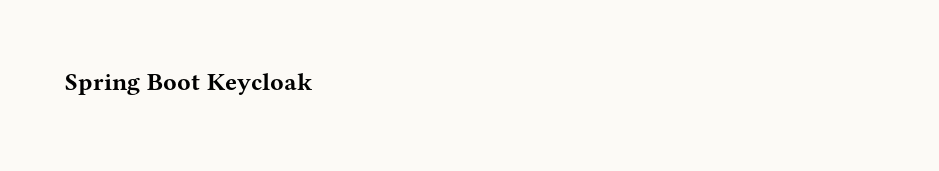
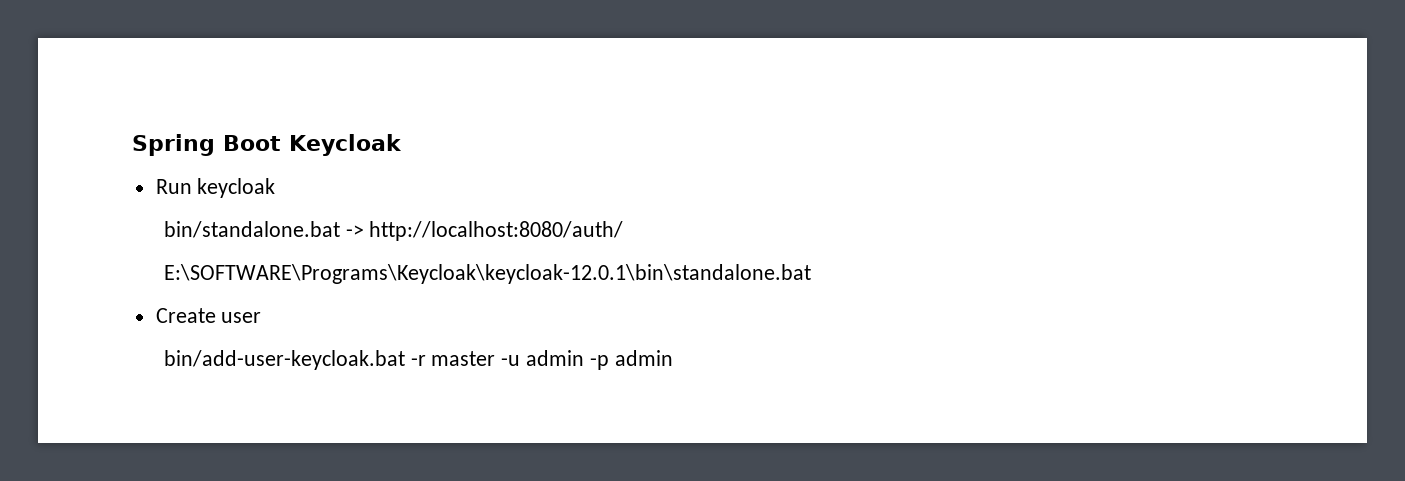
+ Run keycloak
+ bin/standalone.bat -> http://localhost:8080/auth/
+ E:\SOFTWARE\Programs\Keycloak\keycloak-12.0.1\bin\standalone.bat
+ Create user
+ bin/add-user-keycloak.bat -r master -u admin -p admin

